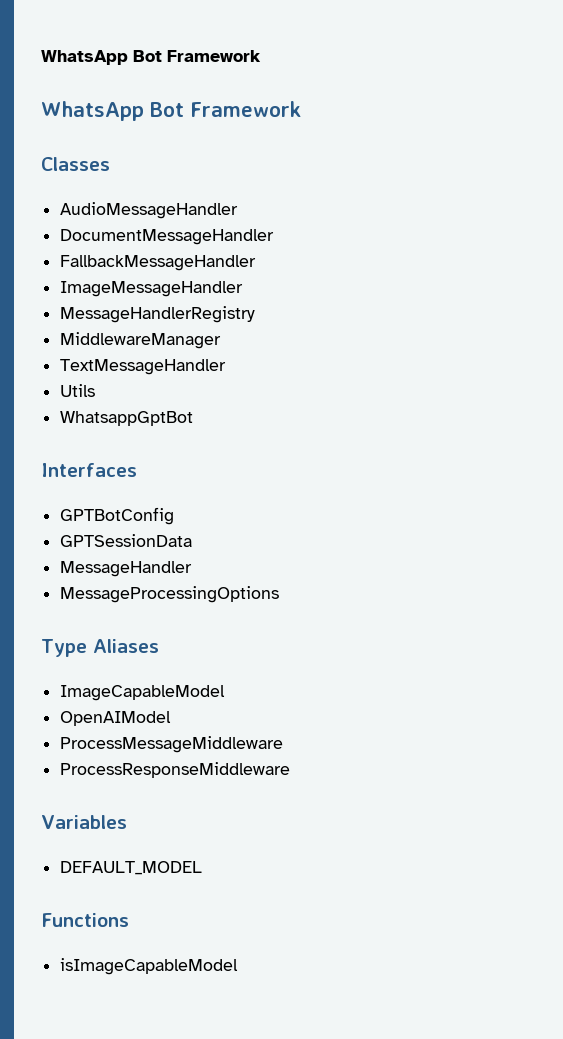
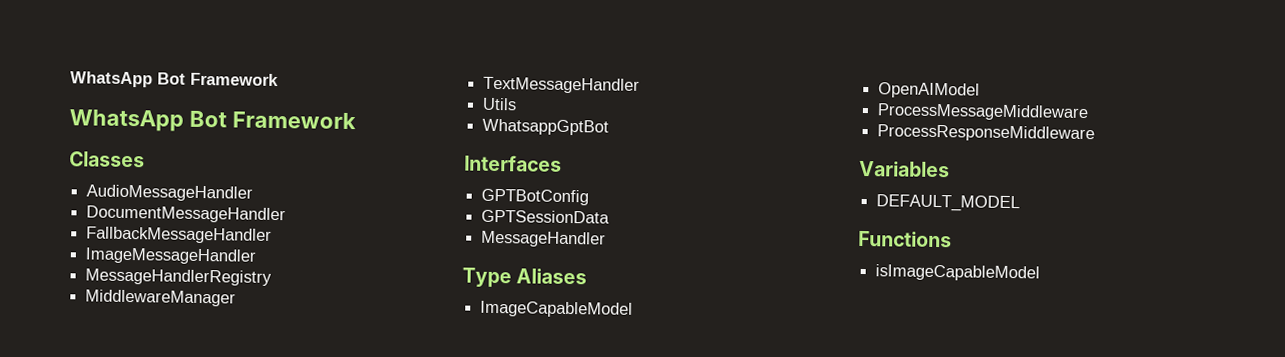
- MessageProcessingOptions

